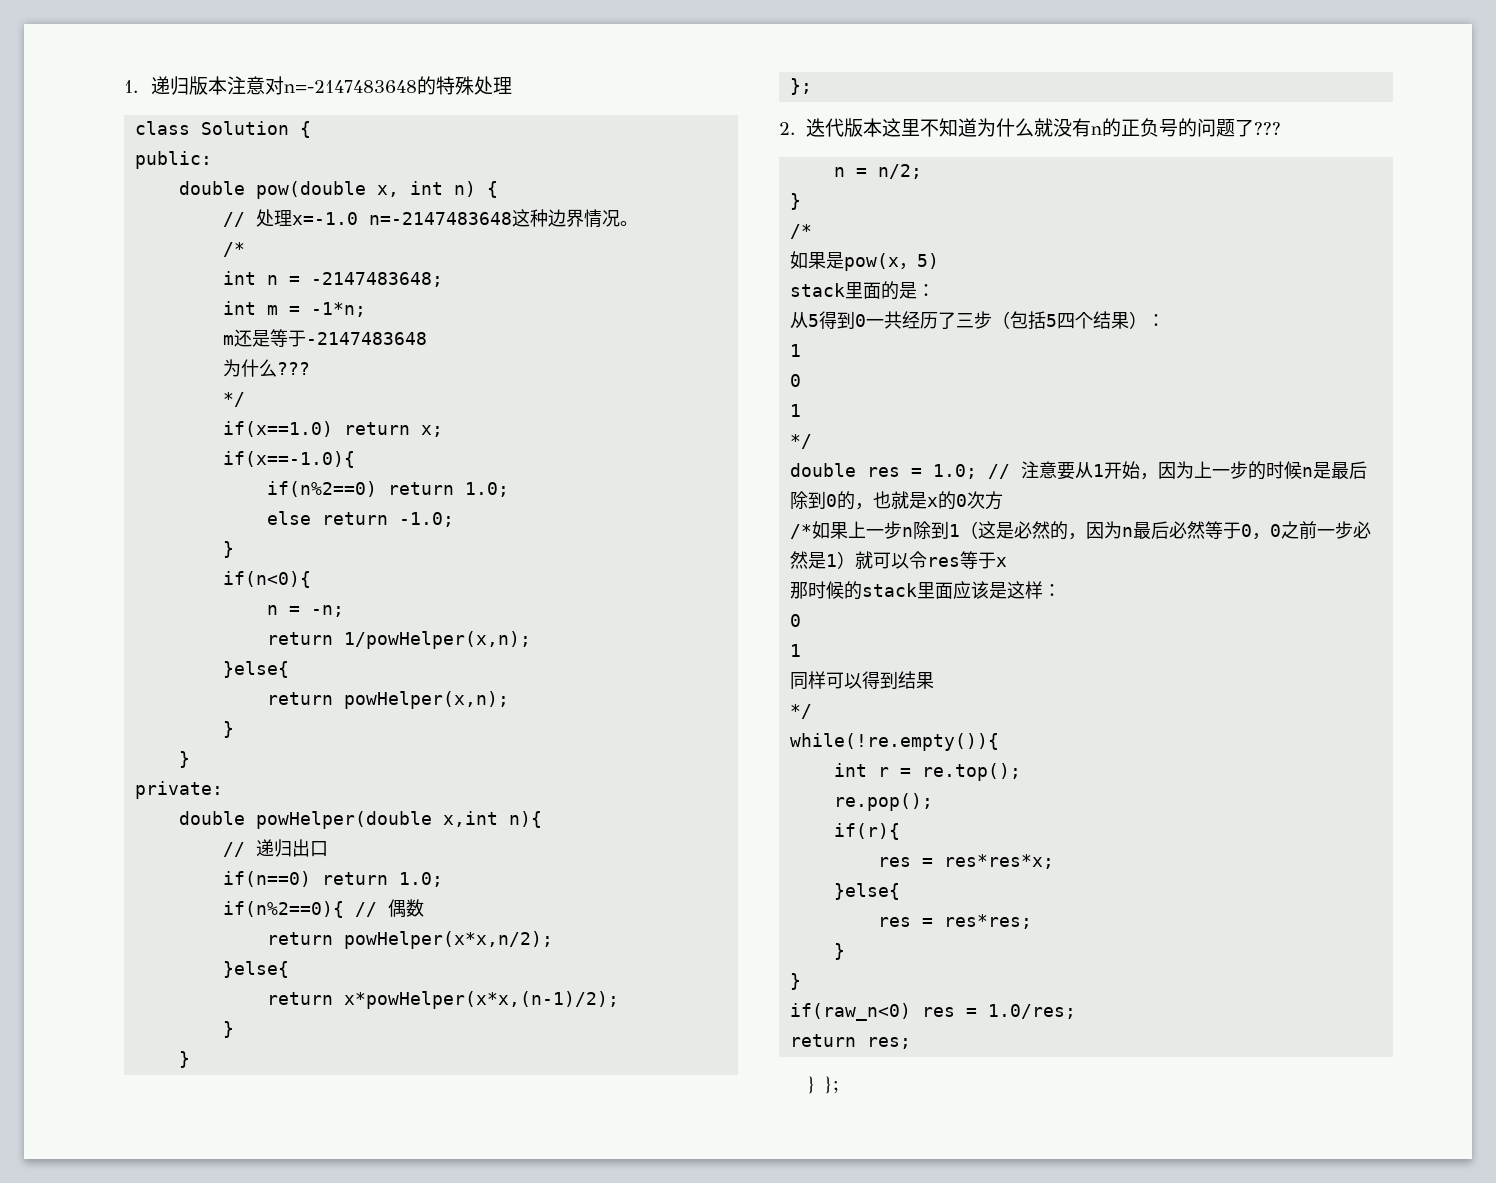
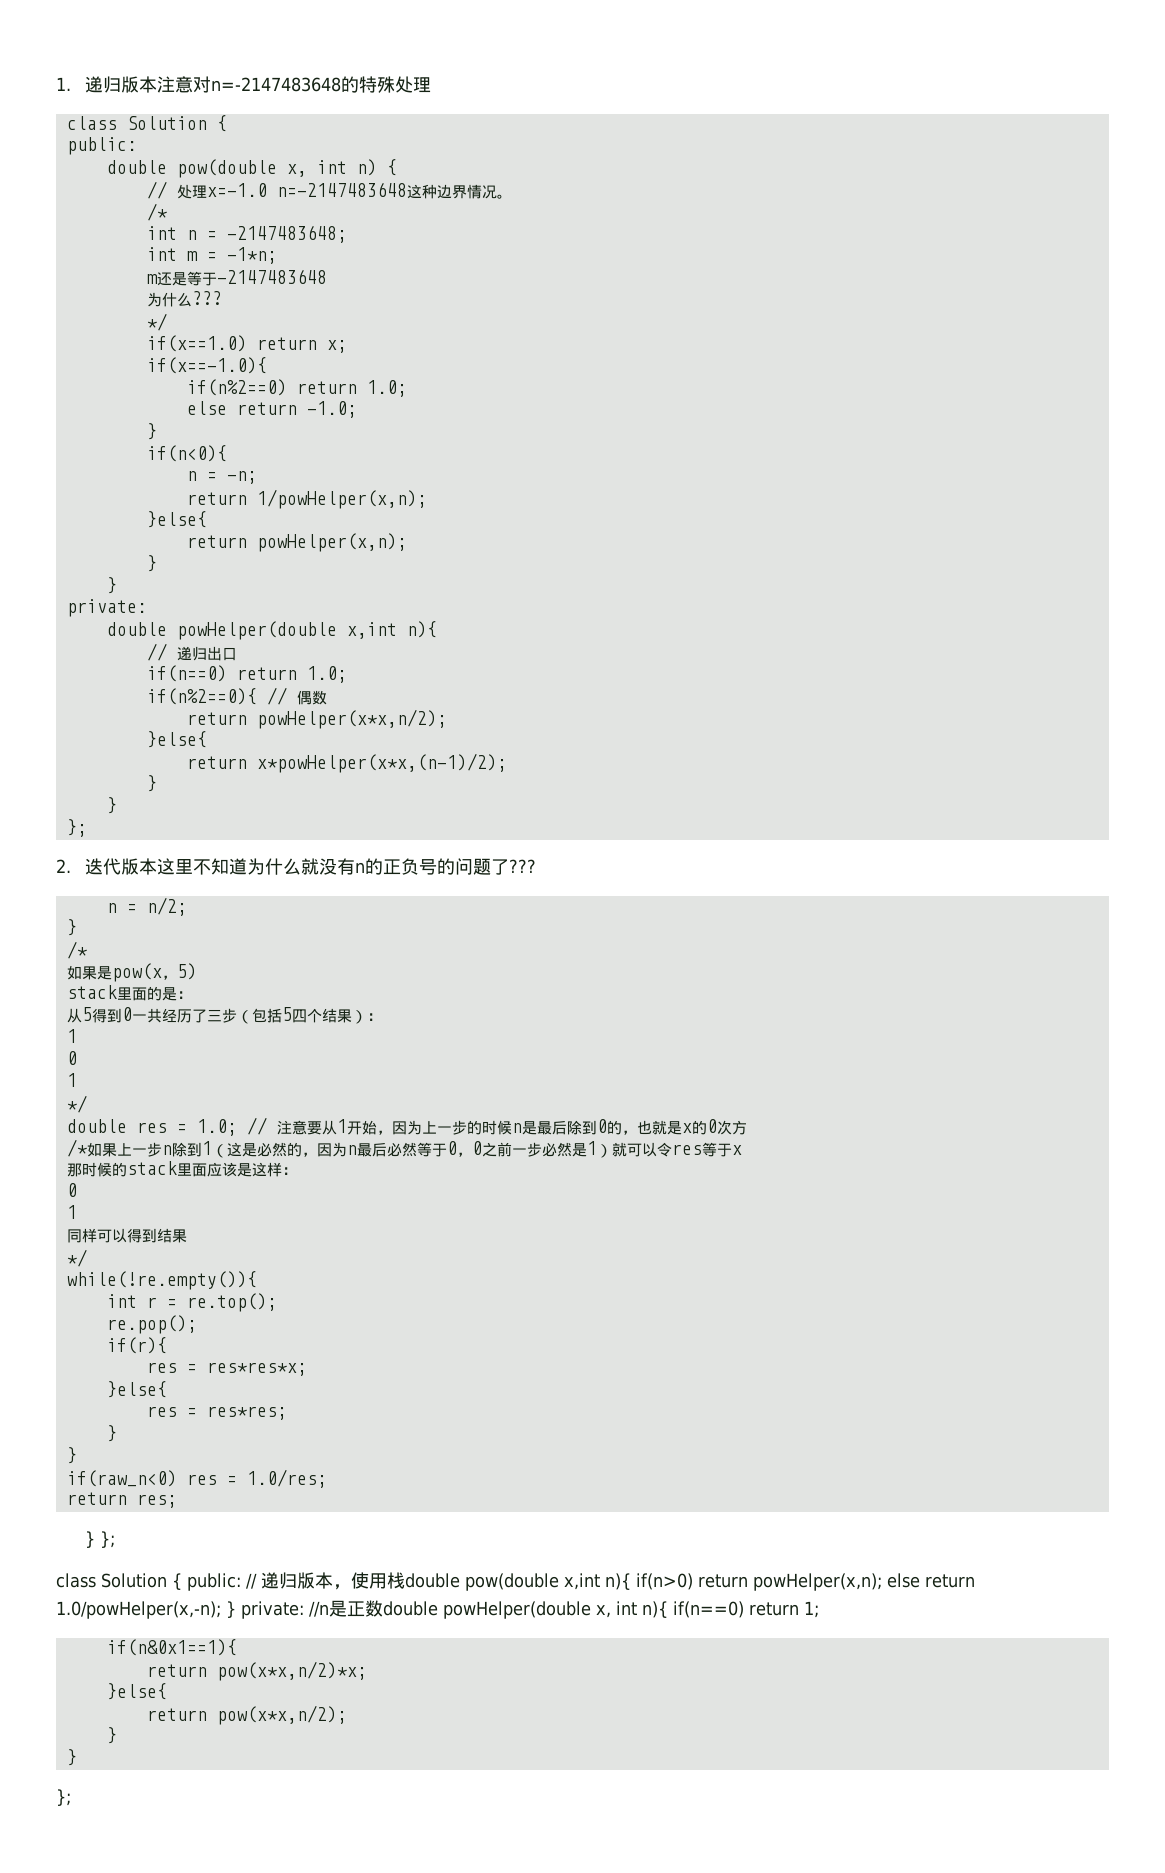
+ class Solution { public: // 递归版本，使用栈double pow(double x,int n){ if(n>0) return powHelper(x,n); else return 1.0/powHelper(x,-n); } private: //n是正数double powHelper(double x, int n){ if(n==0) return 1;
+ if(n&0x1==1){
+ return pow(x*x,n/2)*x;
+ }else{
+ return pow(x*x,n/2);
+ }
+ }
+ };

